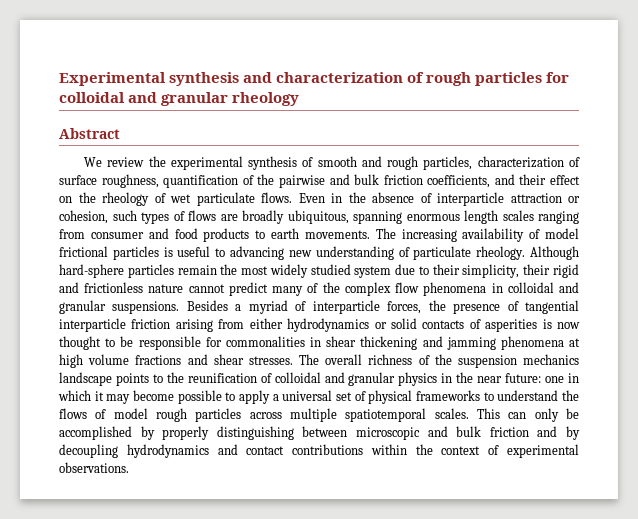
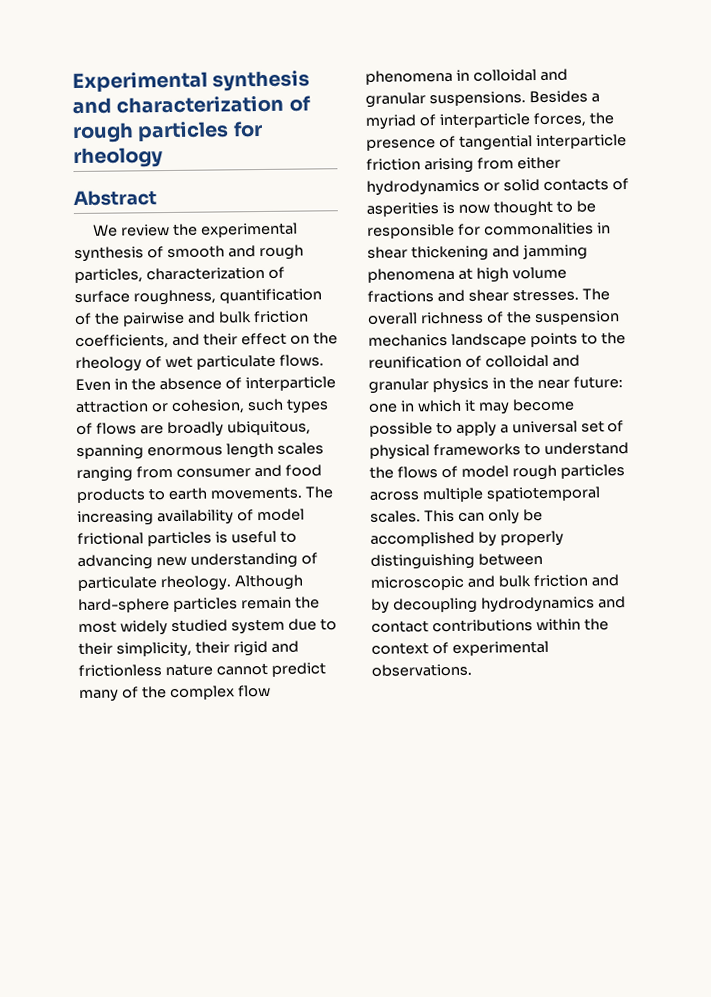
- Experimental synthesis and characterization of rough particles for colloidal and granular rheology
+ Experimental synthesis and characterization of rough particles for rheology

